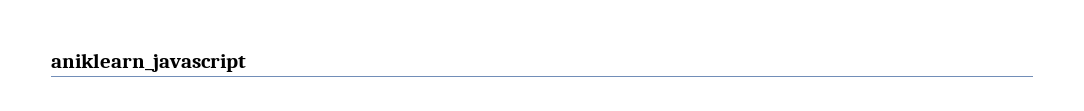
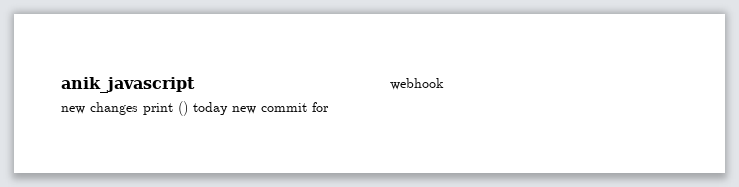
- aniklearn_javascript
+ anik_javascript
+ new changes print () today new commit for webhook

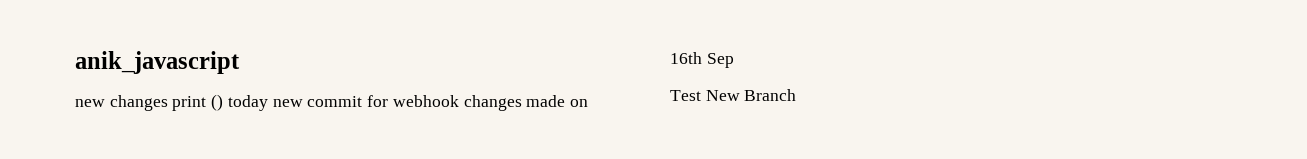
- new changes print () today new commit for webhook
+ new changes print () today new commit for webhook changes made on 16th Sep
+ Test New Branch

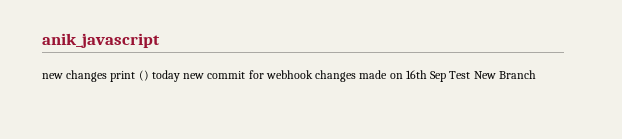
- new changes print () today new commit for webhook changes made on 16th Sep
- Test New Branch
+ new changes print () today new commit for webhook changes made on 16th Sep Test New Branch

